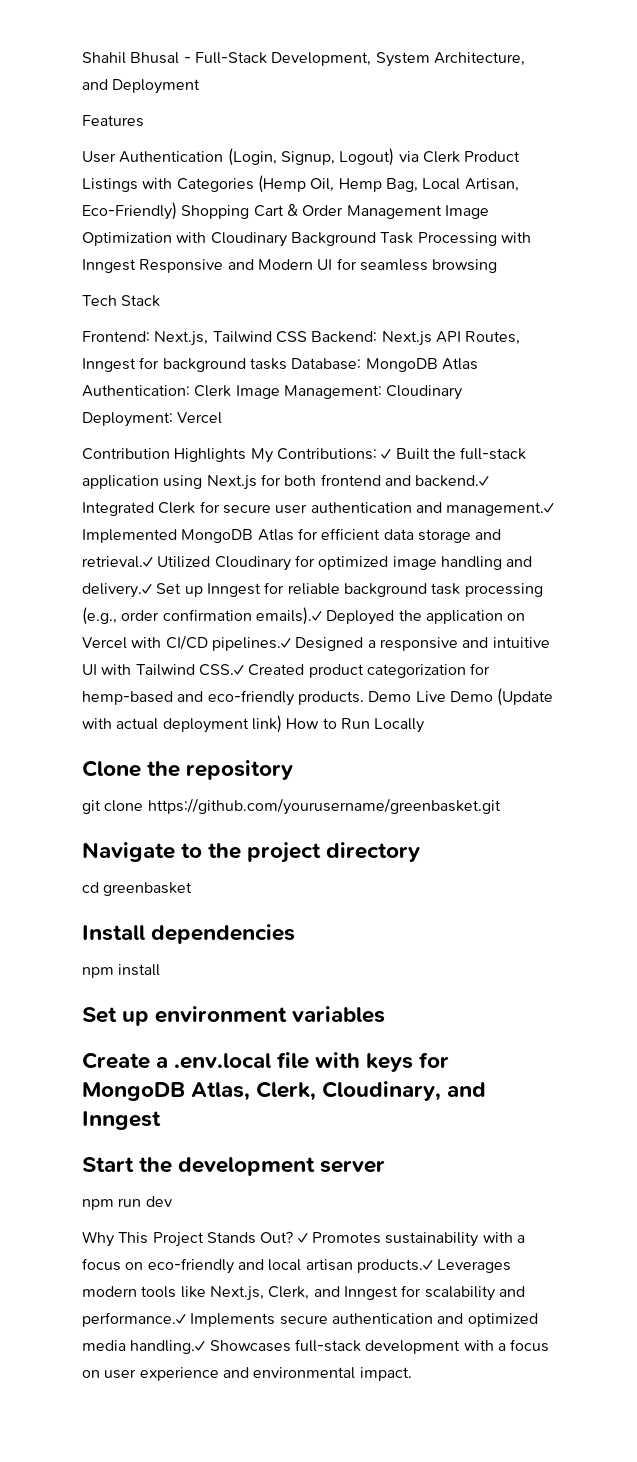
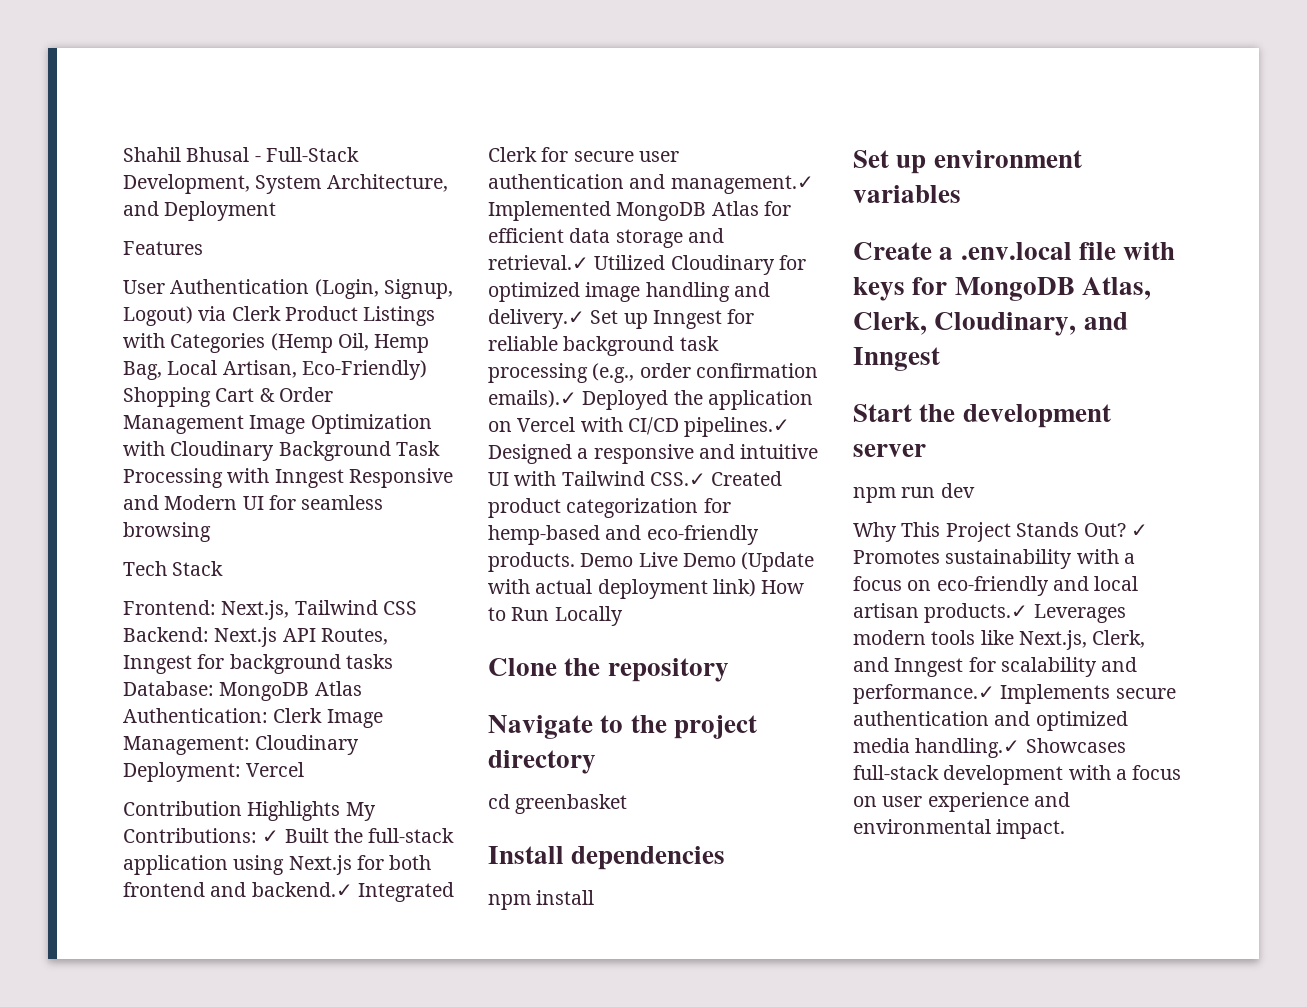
- git clone https://github.com/yourusername/greenbasket.git

